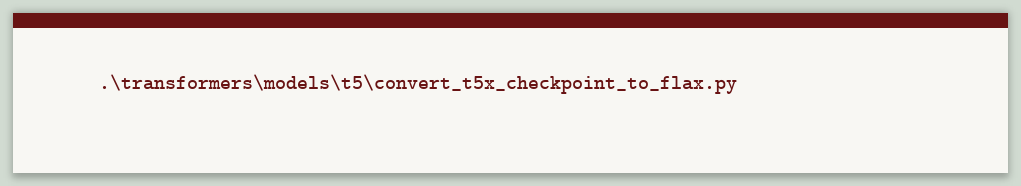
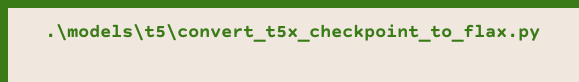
- .\transformers\models\t5\convert_t5x_checkpoint_to_flax.py
+ .\models\t5\convert_t5x_checkpoint_to_flax.py

